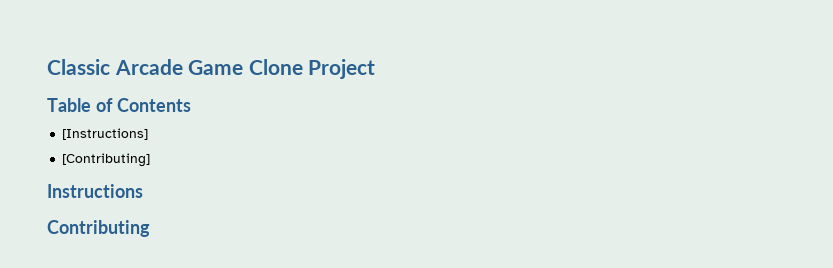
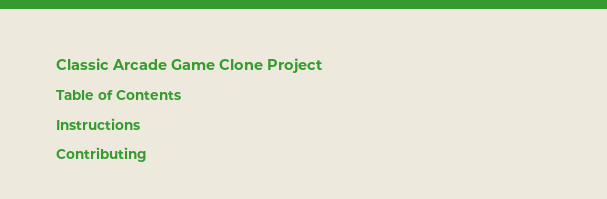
- [Instructions]
- [Contributing]

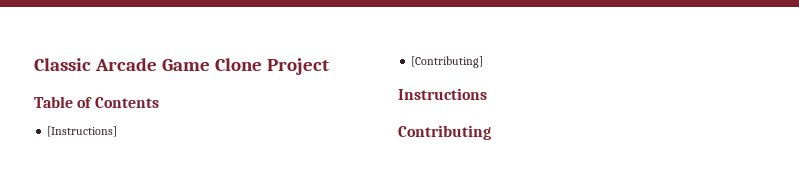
+ [Instructions]
+ [Contributing]

